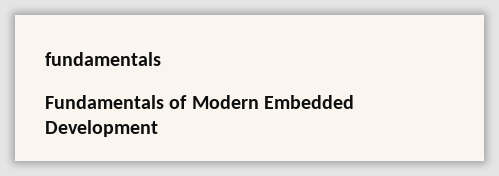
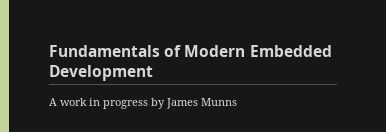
- fundamentals
+ A work in progress by James Munns

